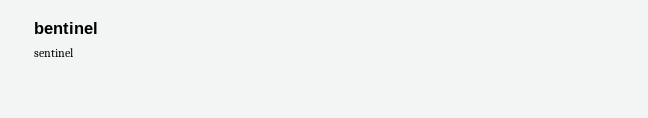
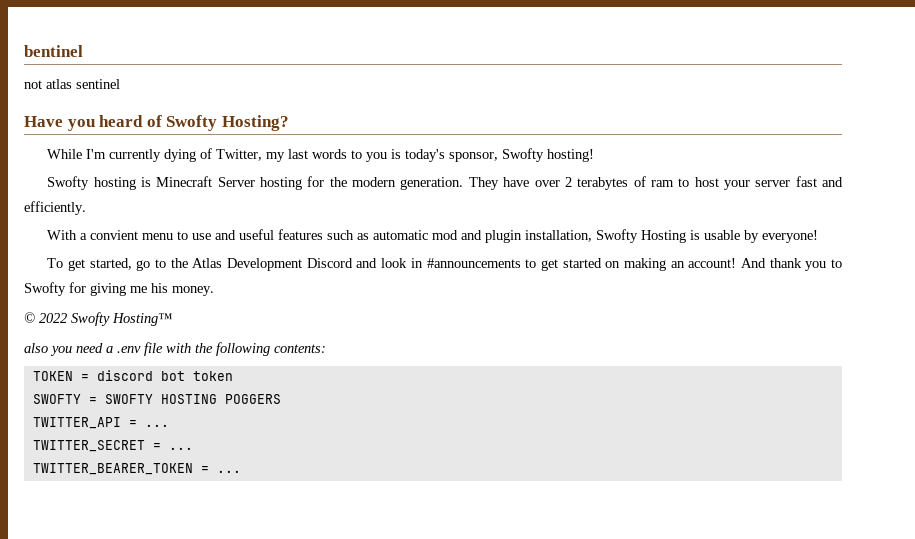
- sentinel
+ not atlas sentinel
+ Have you heard of Swofty Hosting?
+ While I'm currently dying of Twitter, my last words to you is today's sponsor, Swofty hosting!
+ Swofty hosting is Minecraft Server hosting for the modern generation. They have over 2 terabytes of ram to host your server fast and efficiently.
+ With a convient menu to use and useful features such as automatic mod and plugin installation, Swofty Hosting is usable by everyone!
+ To get started, go to the Atlas Development Discord and look in #announcements to get started on making an account! And thank you to Swofty for giving me his money.
+ © 2022 Swofty Hosting™
+ also you need a .env file with the following contents:
+ TOKEN = discord bot token
+ SWOFTY = SWOFTY HOSTING POGGERS
+ TWITTER_API = ...
+ TWITTER_SECRET = ...
+ TWITTER_BEARER_TOKEN = ...

